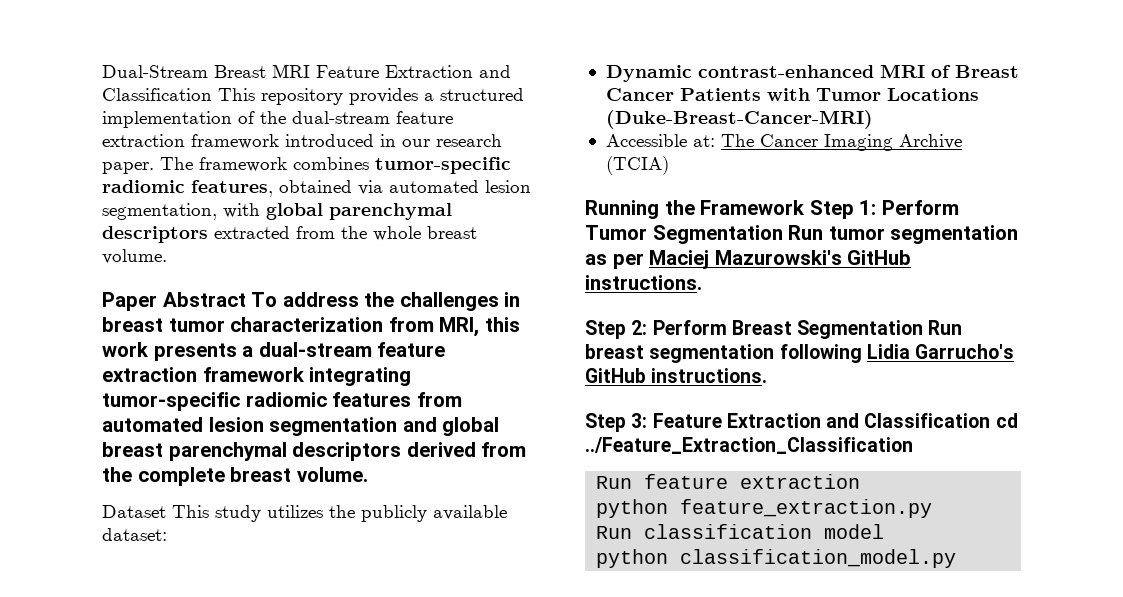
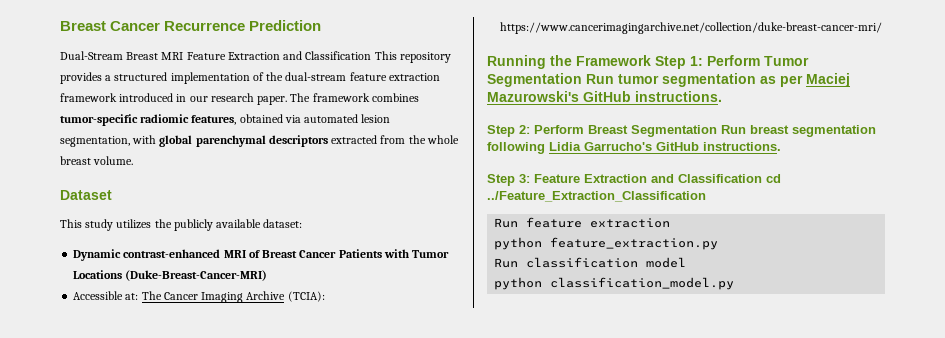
+ Breast Cancer Recurrence Prediction
- Paper Abstract To address the challenges in breast tumor characterization from MRI, this work presents a dual-stream feature extraction framework integrating tumor-specific radiomic features from automated lesion segmentation and global breast parenchymal descriptors derived from the complete breast volume.
- Dataset This study utilizes the publicly available dataset:
+ Dataset
+ This study utilizes the publicly available dataset:
- Accessible at: The Cancer Imaging Archive (TCIA)
+ Accessible at: The Cancer Imaging Archive (TCIA): https://www.cancerimagingarchive.net/collection/duke-breast-cancer-mri/

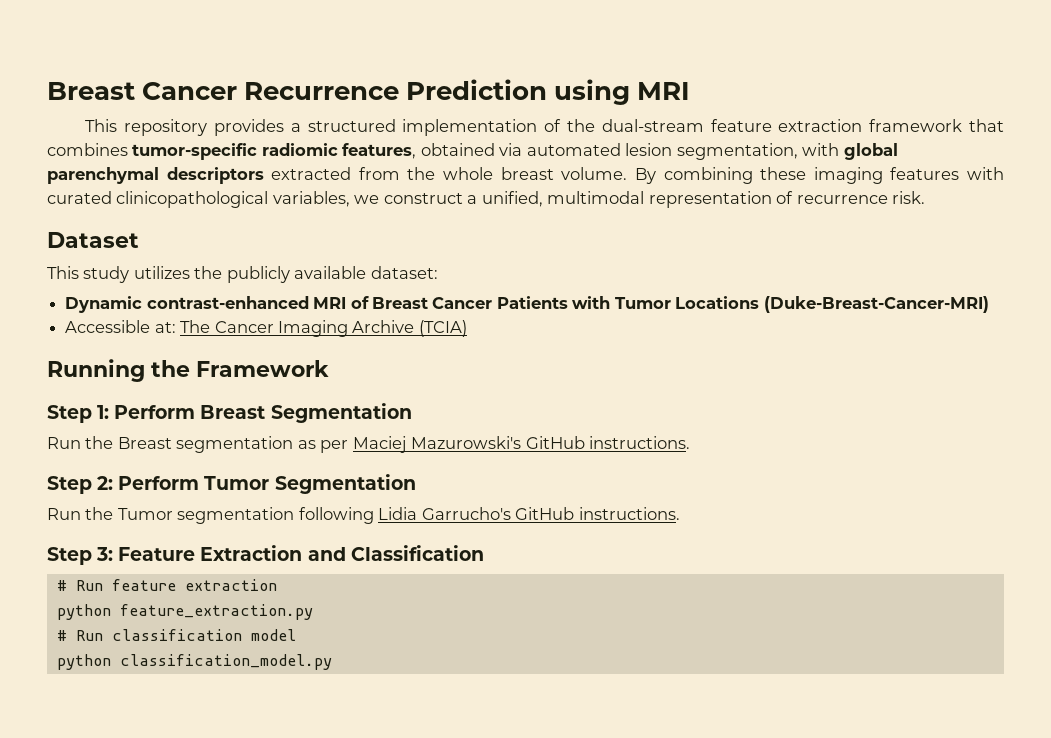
- Breast Cancer Recurrence Prediction
- Dual-Stream Breast MRI Feature Extraction and Classification This repository provides a structured implementation of the dual-stream feature extraction framework introduced in our research paper. The framework combines tumor-specific radiomic features, obtained via automated lesion segmentation, with global parenchymal descriptors extracted from the whole breast volume.
+ Breast Cancer Recurrence Prediction using MRI
+ This repository provides a structured implementation of the dual-stream feature extraction framework that combines tumor-specific radiomic features, obtained via automated lesion segmentation, with global parenchymal descriptors extracted from the whole breast volume. By combining these imaging features with curated clinicopathological variables, we construct a unified, multimodal representation of recurrence risk.
- Accessible at: The Cancer Imaging Archive (TCIA): https://www.cancerimagingarchive.net/collection/duke-breast-cancer-mri/
+ Accessible at: The Cancer Imaging Archive (TCIA)
- Running the Framework Step 1: Perform Tumor Segmentation Run tumor segmentation as per Maciej Mazurowski's GitHub instructions.
+ Running the Framework
+ Step 1: Perform Breast Segmentation
+ Run the Breast segmentation as per Maciej Mazurowski's GitHub instructions.
- Step 2: Perform Breast Segmentation Run breast segmentation following Lidia Garrucho's GitHub instructions.
+ Step 2: Perform Tumor Segmentation
+ Run the Tumor segmentation following Lidia Garrucho's GitHub instructions.
- Step 3: Feature Extraction and Classification cd ../Feature_Extraction_Classification
- Run feature extraction
+ Step 3: Feature Extraction and Classification
+ # Run feature extraction
- Run classification model
+ # Run classification model

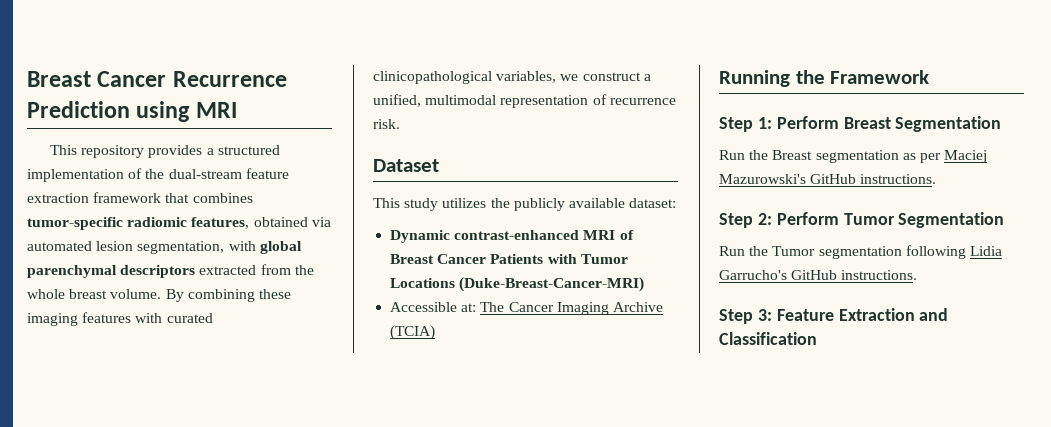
- # Run feature extraction
- python feature_extraction.py
- # Run classification model
- python classification_model.py

